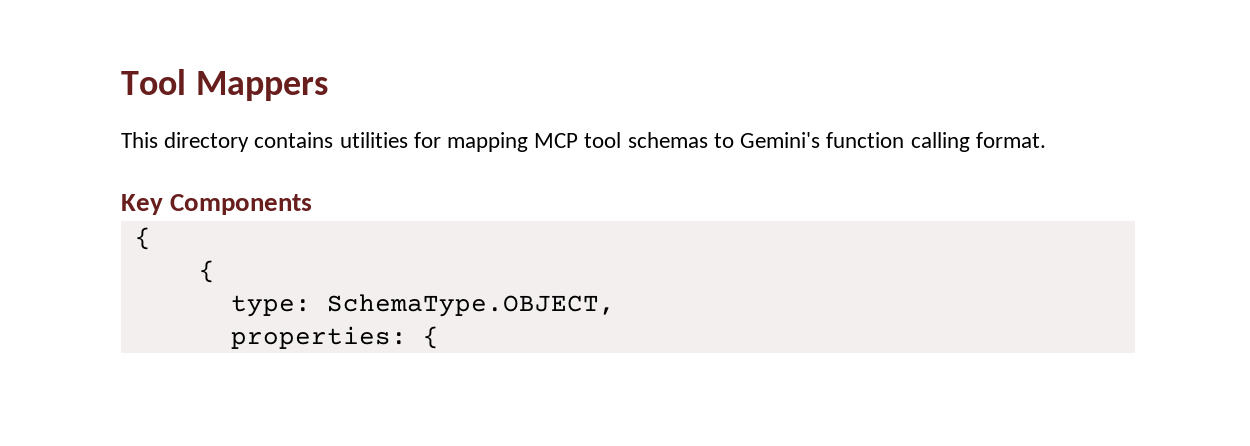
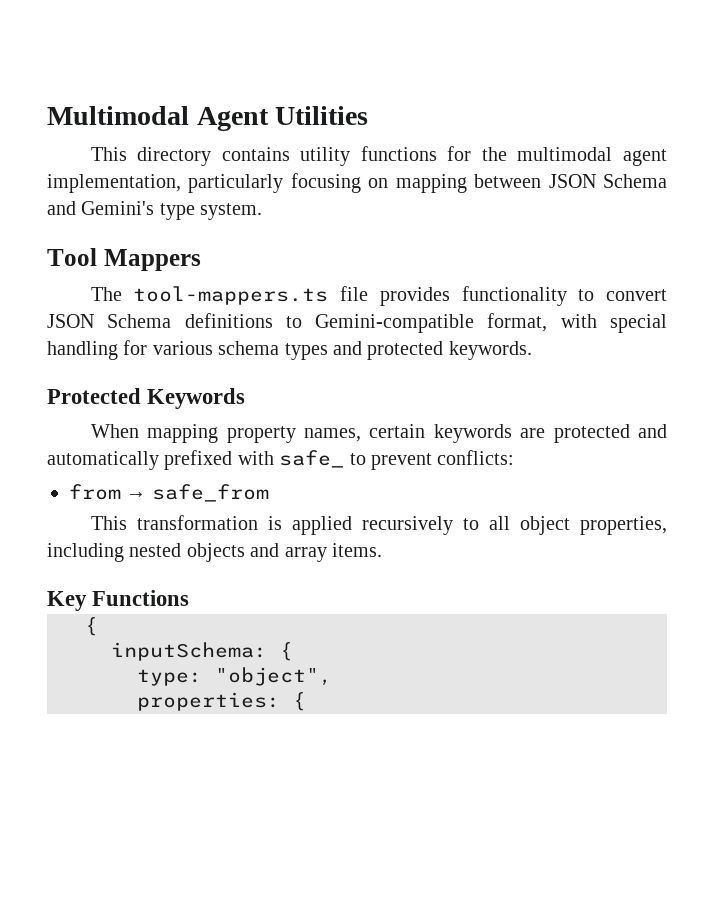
- Tool Mappers
+ Multimodal Agent Utilities
- This directory contains utilities for mapping MCP tool schemas to Gemini's function calling format.
+ This directory contains utility functions for the multimodal agent implementation, particularly focusing on mapping between JSON Schema and Gemini's type system.
+ Tool Mappers
+ The tool-mappers.ts file provides functionality to convert JSON Schema definitions to Gemini-compatible format, with special handling for various schema types and protected keywords.
+ Protected Keywords
+ When mapping property names, certain keywords are protected and automatically prefixed with safe_ to prevent conflicts:
+ from → safe_from
+ This transformation is applied recursively to all object properties, including nested objects and array items.
- Key Components
+ Key Functions
  {
- {
+ inputSchema: {
- type: SchemaType.OBJECT,
+ type: "object",

